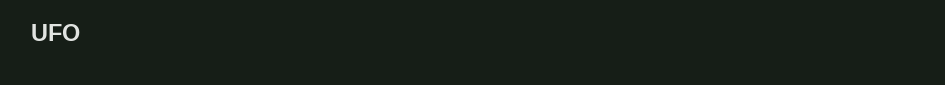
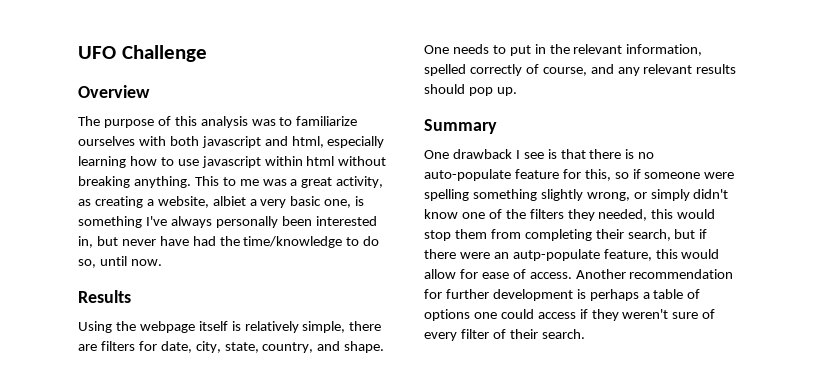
- UFO
+ UFO Challenge
+ Overview
+ The purpose of this analysis was to familiarize ourselves with both javascript and html, especially learning how to use javascript within html without breaking anything. This to me was a great activity, as creating a website, albiet a very basic one, is something I've always personally been interested in, but never have had the time/knowledge to do so, until now.
+ Results
+ Using the webpage itself is relatively simple, there are filters for date, city, state, country, and shape. One needs to put in the relevant information, spelled correctly of course, and any relevant results should pop up.
+ Summary
+ One drawback I see is that there is no auto-populate feature for this, so if someone were spelling something slightly wrong, or simply didn't know one of the filters they needed, this would stop them from completing their search, but if there were an autp-populate feature, this would allow for ease of access. Another recommendation for further development is perhaps a table of options one could access if they weren't sure of every filter of their search.

